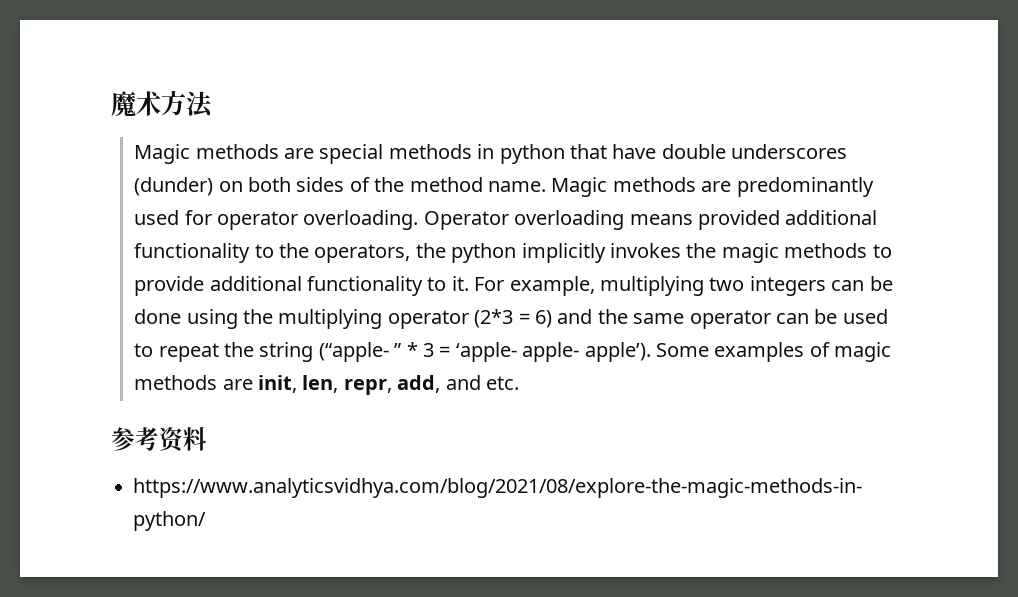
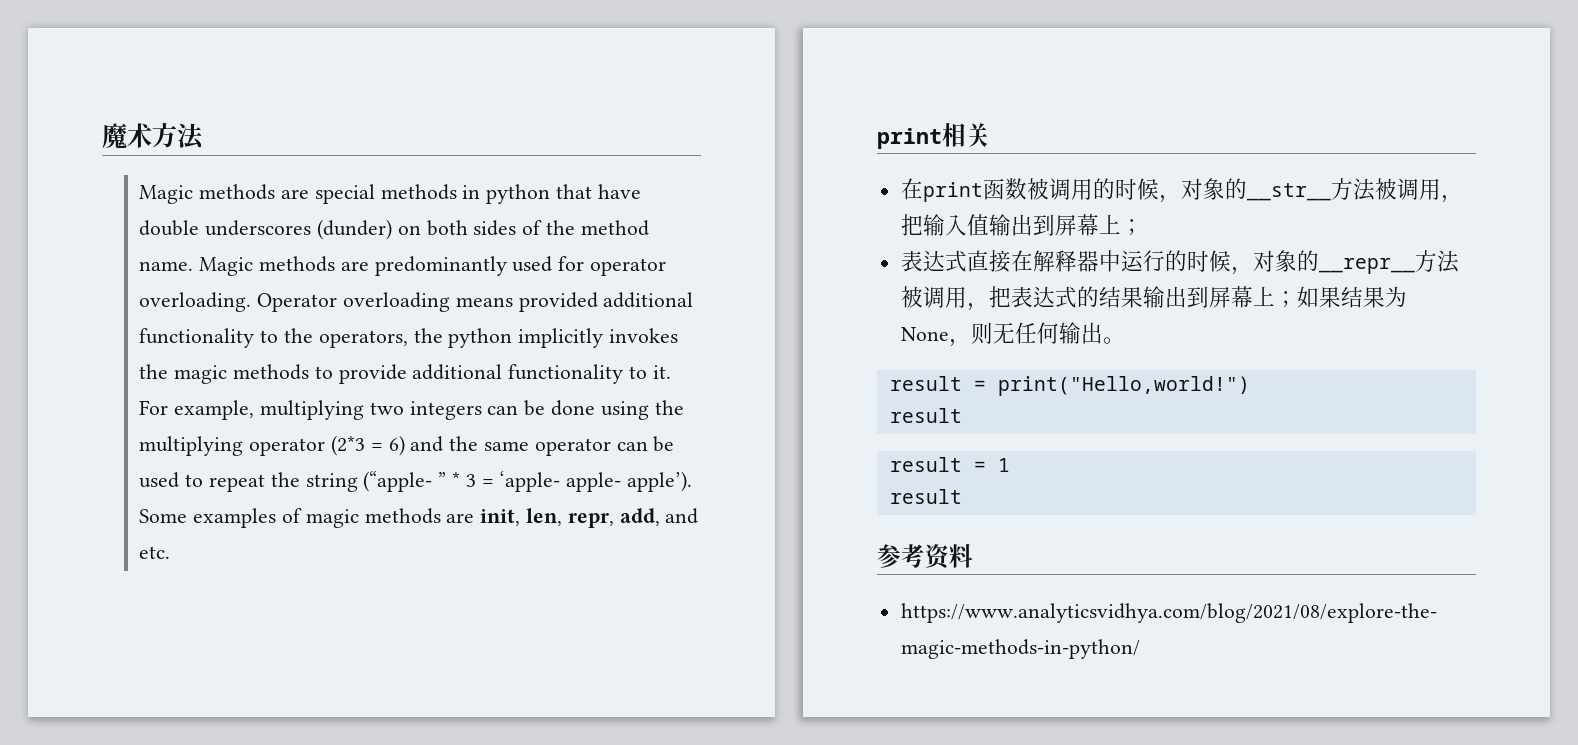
+ print相关
+ 在print函数被调用的时候，对象的__str__方法被调用，把输入值输出到屏幕上；
+ 表达式直接在解释器中运行的时候，对象的__repr__方法被调用，把表达式的结果输出到屏幕上；如果结果为None，则无任何输出。
+ result = print("Hello,world!")
+ result
+ result = 1
+ result

